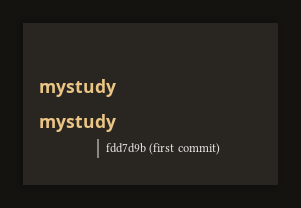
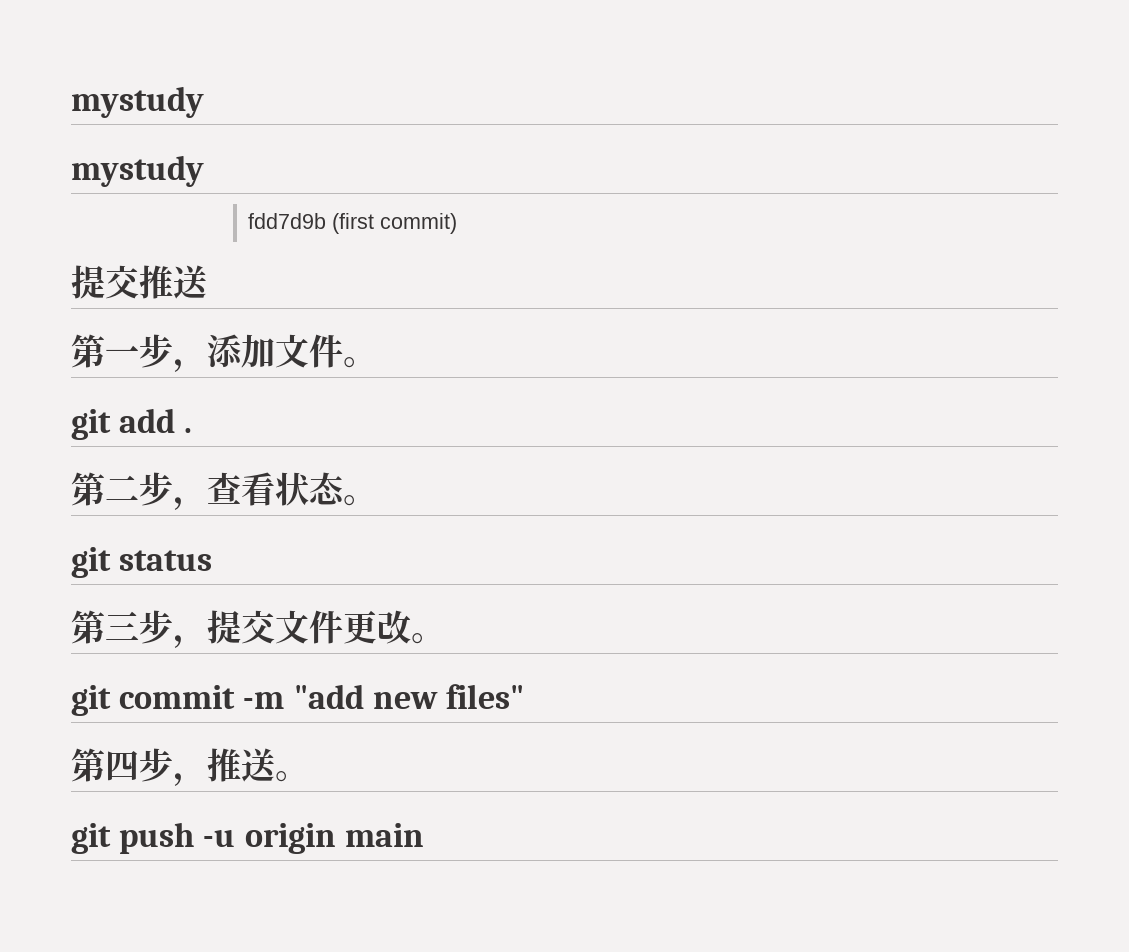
+ 提交推送
+ 第一步，添加文件。
+ git add .
+ 第二步，查看状态。
+ git status
+ 第三步，提交文件更改。
+ git commit -m "add new files"
+ 第四步，推送。
+ git push -u origin main

